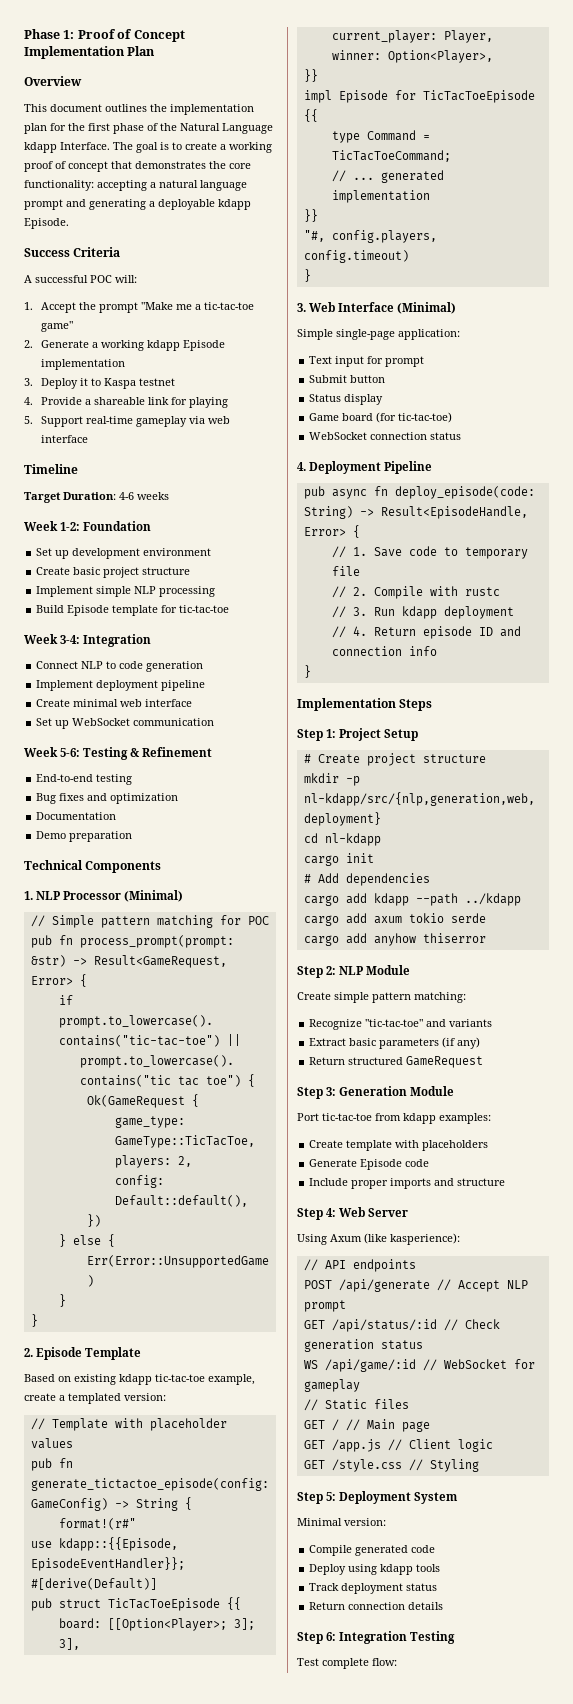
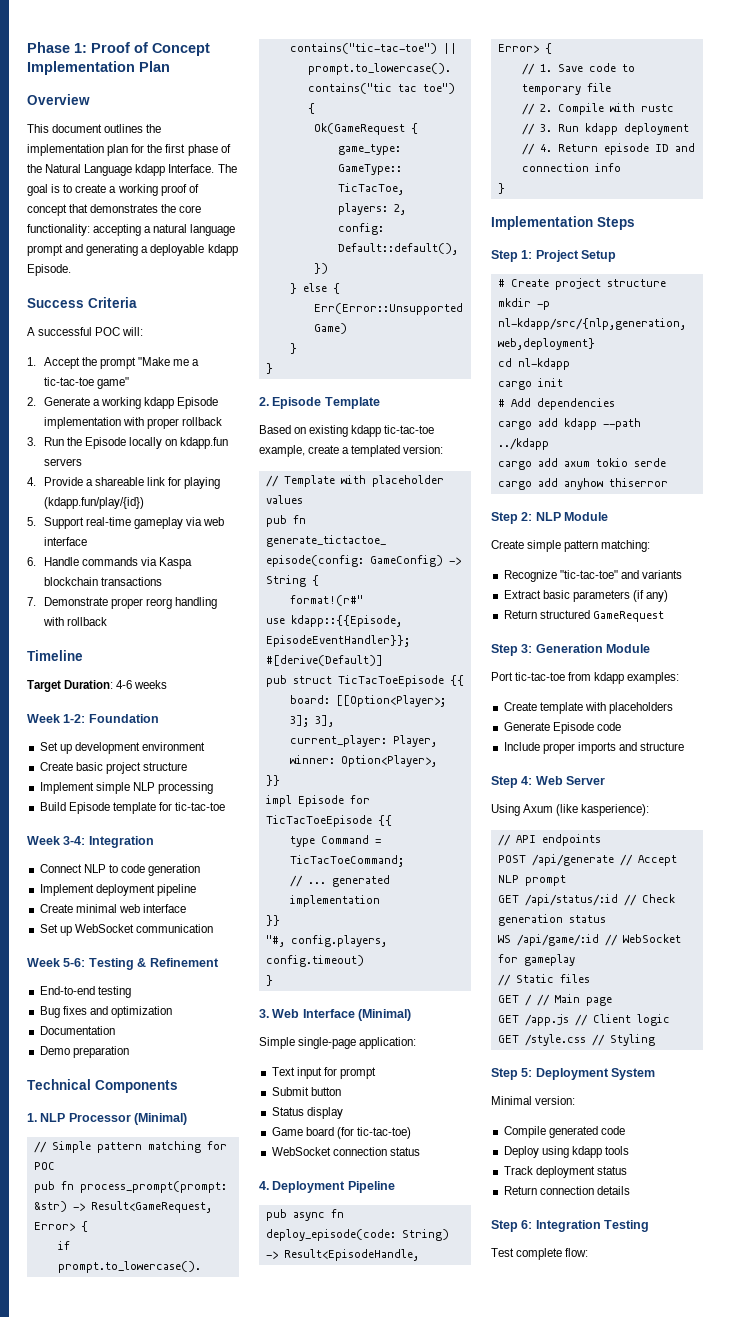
- 2. Generate a working kdapp Episode implementation
- 3. Deploy it to Kaspa testnet
+ 2. Generate a working kdapp Episode implementation with proper rollback
+ 3. Run the Episode locally on kdapp.fun servers
- 4. Provide a shareable link for playing
+ 4. Provide a shareable link for playing (kdapp.fun/play/{id})
+ 6. Handle commands via Kaspa blockchain transactions
+ 7. Demonstrate proper reorg handling with rollback

